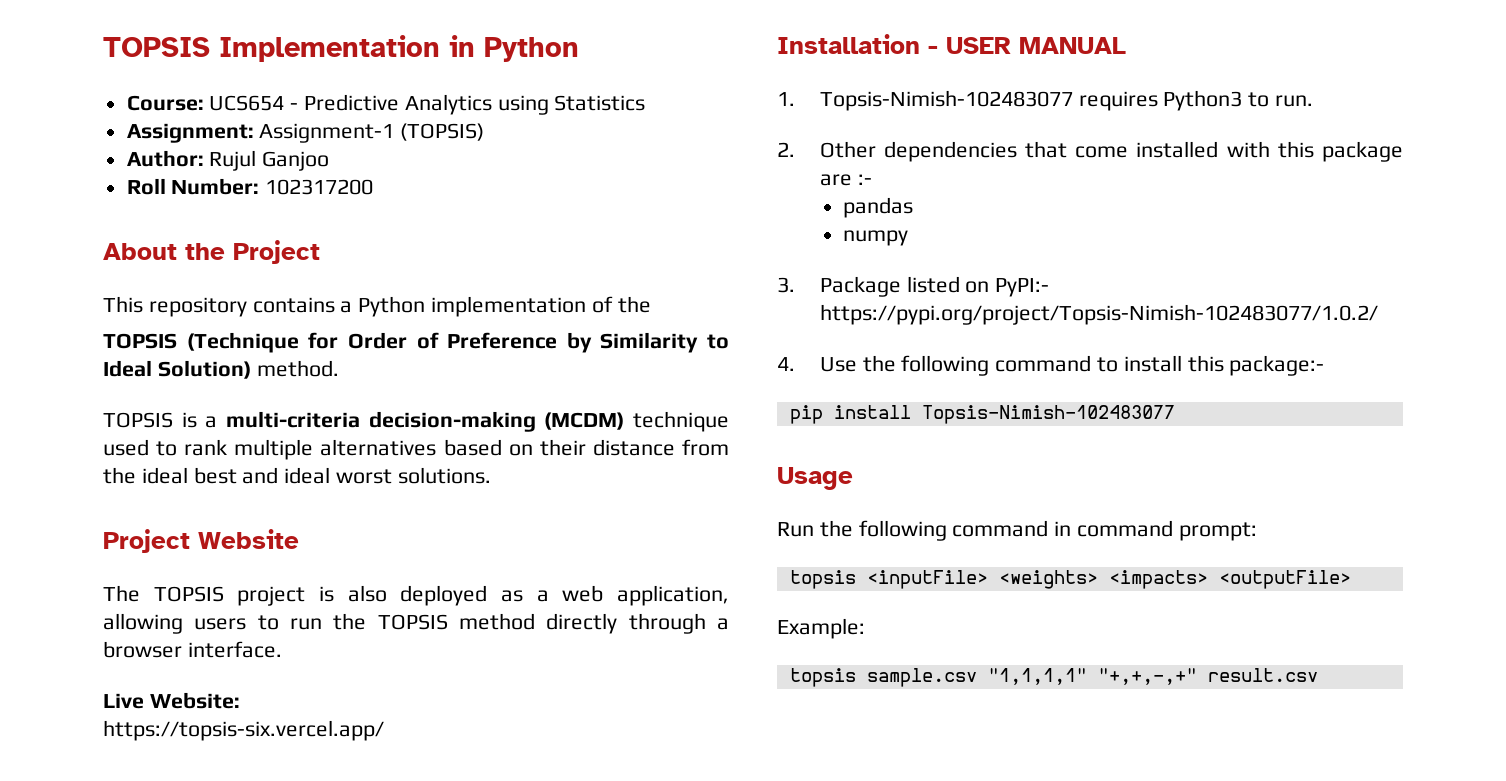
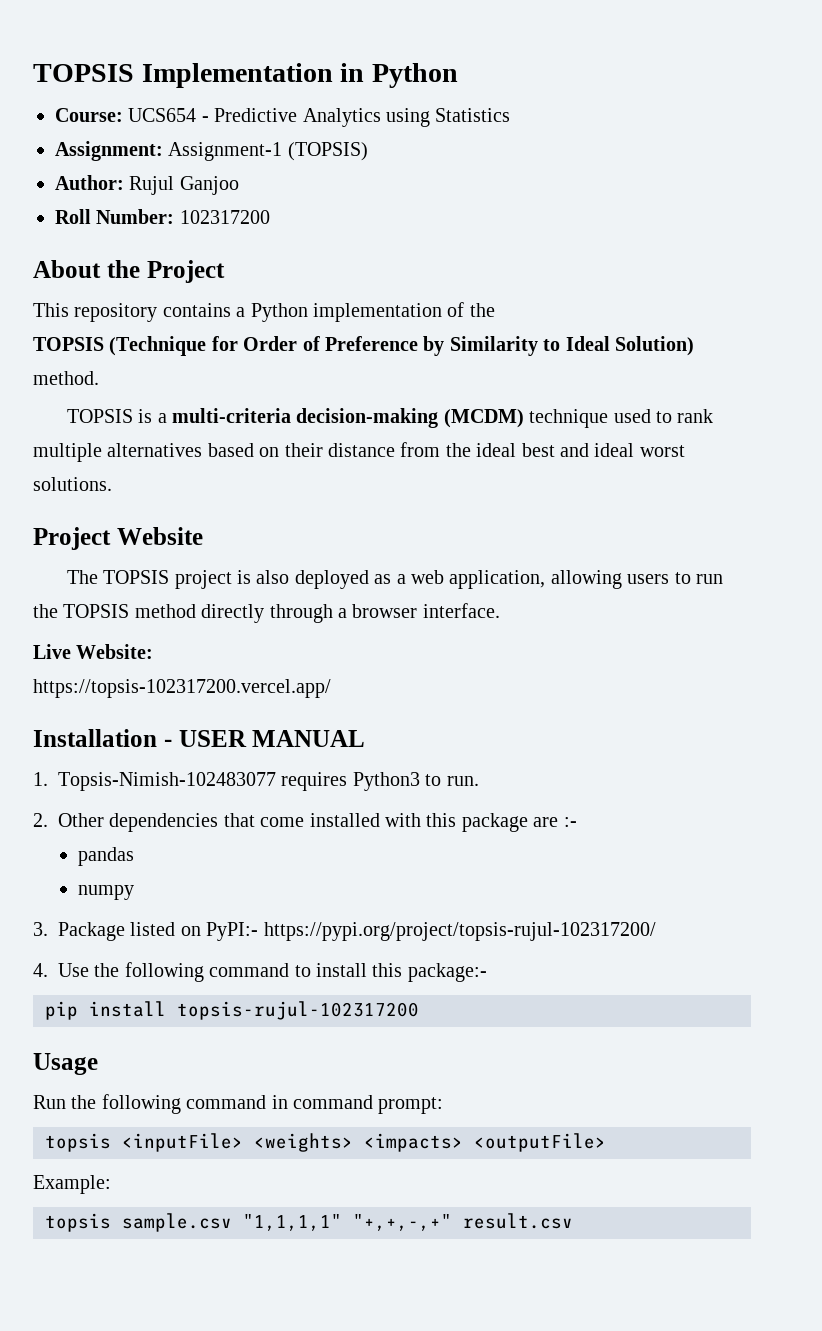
- https://topsis-six.vercel.app/
+ https://topsis-102317200.vercel.app/
- 3. Package listed on PyPI:- https://pypi.org/project/Topsis-Nimish-102483077/1.0.2/
+ 3. Package listed on PyPI:- https://pypi.org/project/topsis-rujul-102317200/
- pip install Topsis-Nimish-102483077
+ pip install topsis-rujul-102317200

